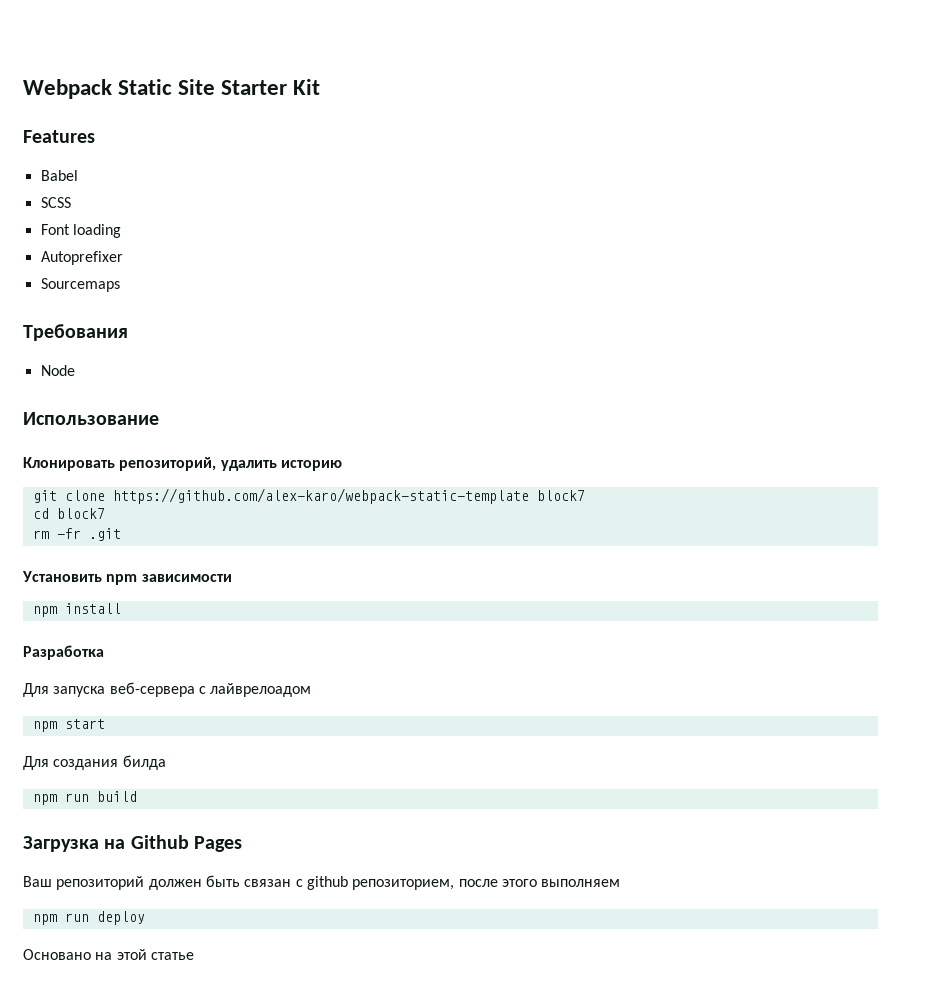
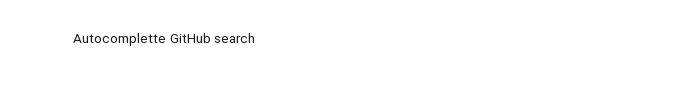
- Webpack Static Site Starter Kit
- Features
- Babel
- SCSS
- Font loading
- Autoprefixer
- Sourcemaps
- Требования
- Node
- Использование
- Клонировать репозиторий, удалить историю
- git clone https://github.com/alex-karo/webpack-static-template block7
- cd block7
- rm -fr .git
- Установить npm зависимости
- npm install
- Разработка
- Для запуска веб-сервера с лайврелоадом
- npm start
- Для создания билда
- npm run build
- Загрузка на Github Pages
- Ваш репозиторий должен быть связан с github репозиторием, после этого выполняем
- npm run deploy
- Основано на этой статье
+ Autocomplette GitHub search

